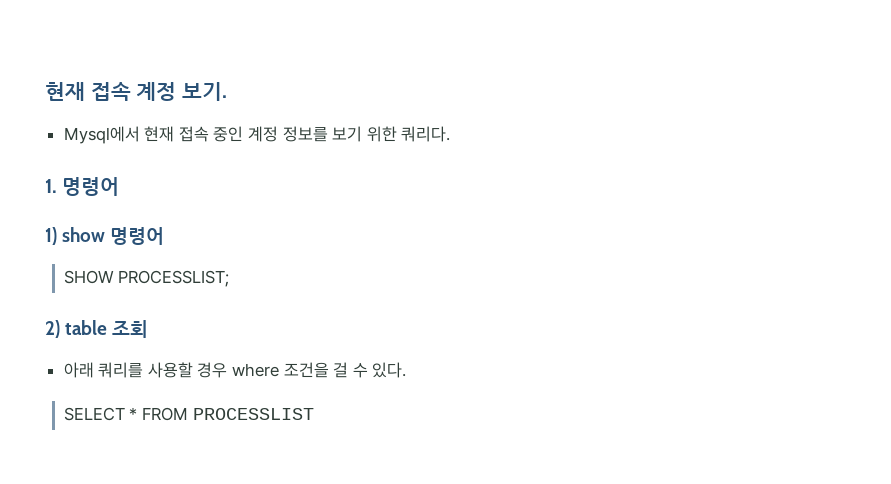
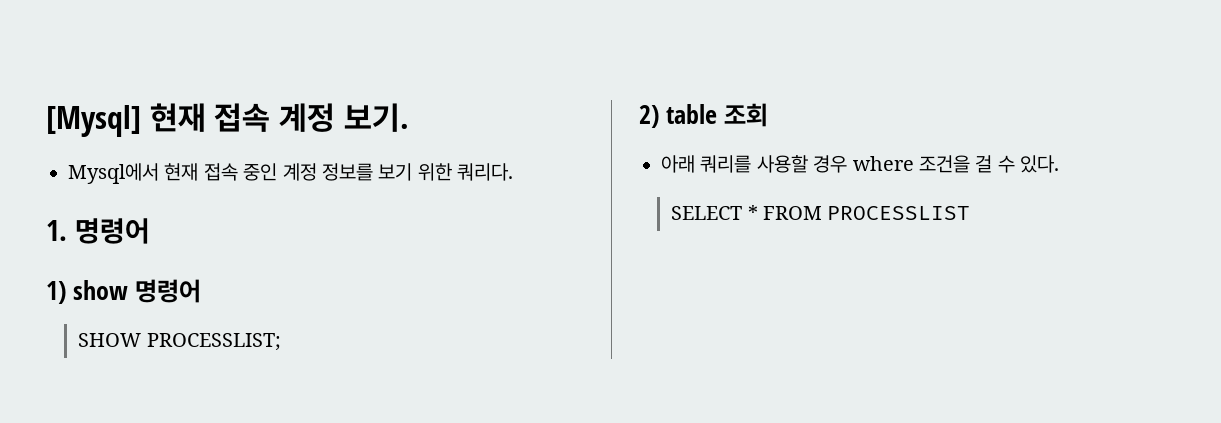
- 현재 접속 계정 보기.
+ [Mysql] 현재 접속 계정 보기.

